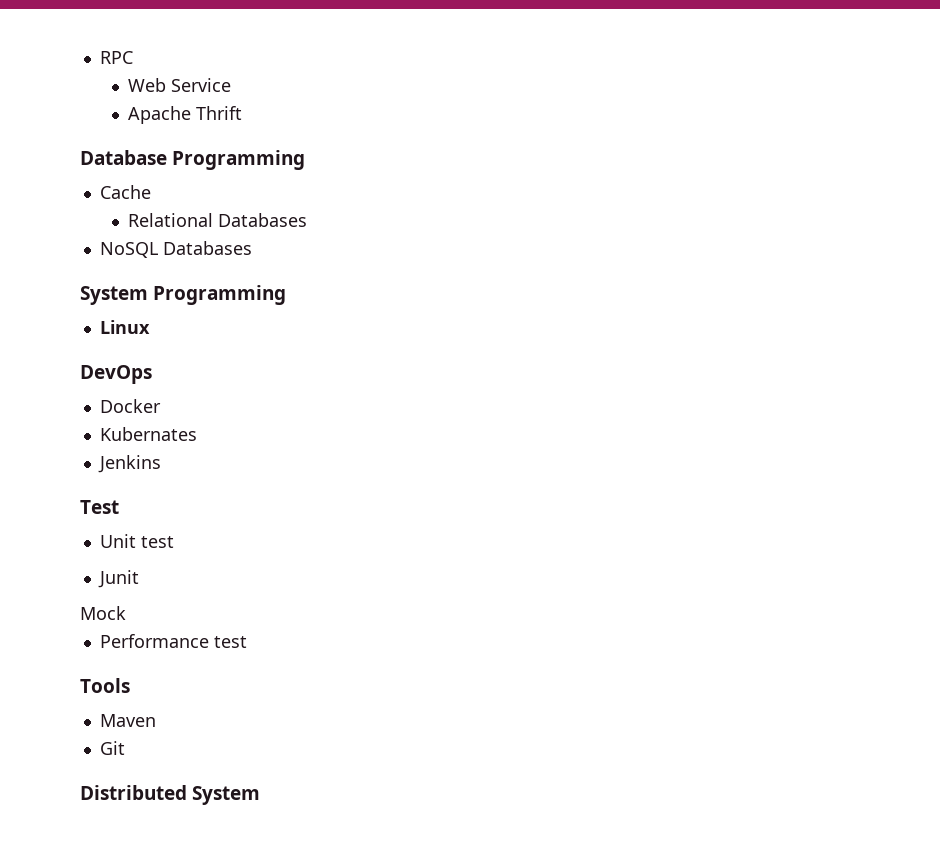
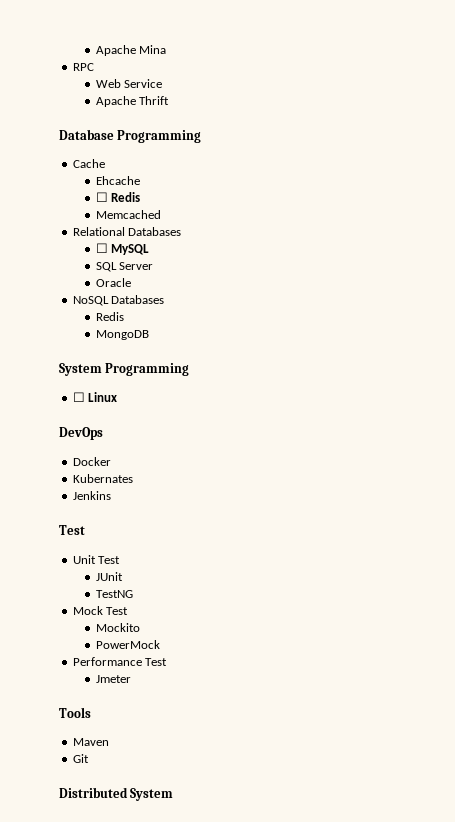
+ Apache Mina
+ Ehcache
+ ☐ Redis
+ Memcached
  Relational Databases
+ ☐ MySQL
+ SQL Server
+ Oracle
  NoSQL Databases
+ Redis
+ MongoDB
- Linux
+ ☐ Linux
- Unit test
- Junit
- Mock
+ Unit Test
+ JUnit
+ TestNG
+ Mock Test
+ Mockito
+ PowerMock
- Performance test
+ Performance Test
+ Jmeter

